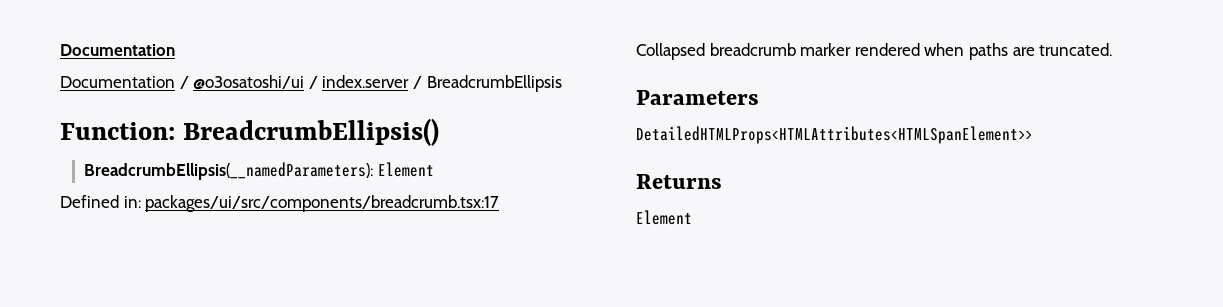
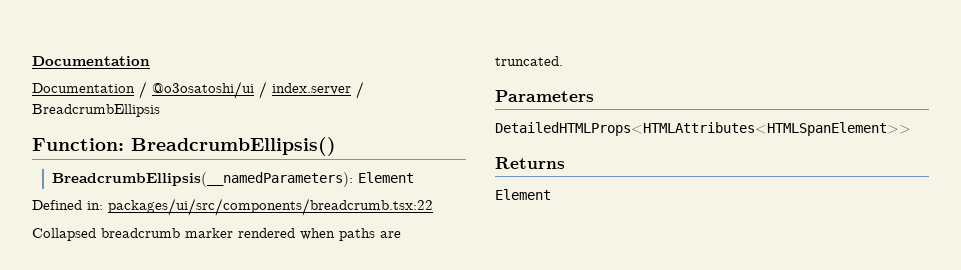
- Defined in: packages/ui/src/components/breadcrumb.tsx:17
+ Defined in: packages/ui/src/components/breadcrumb.tsx:22

